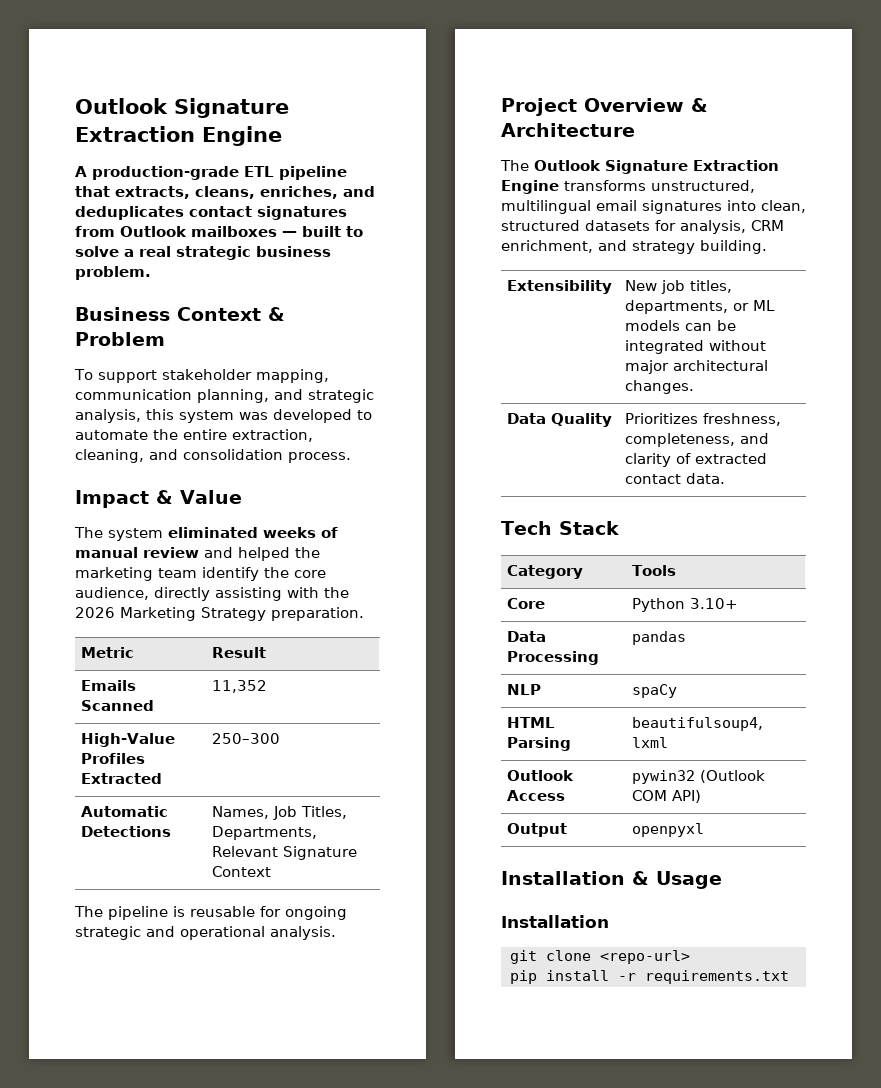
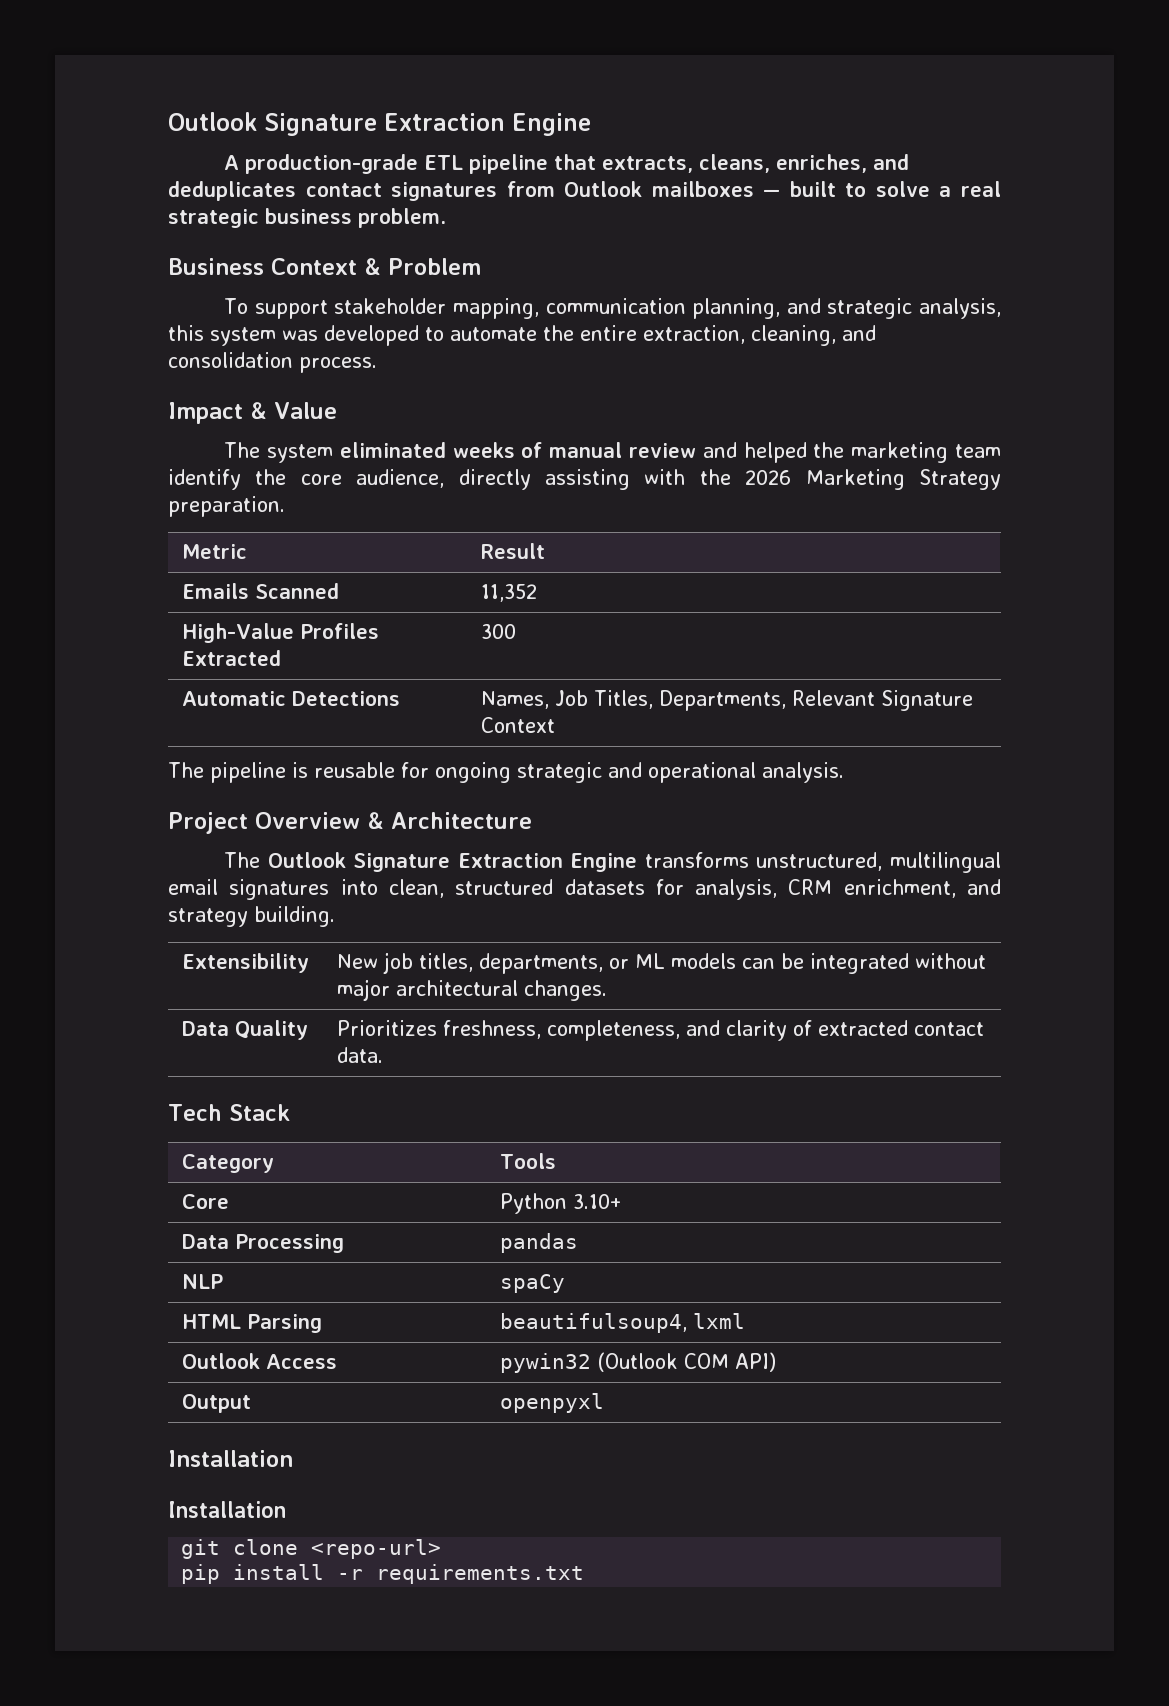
- High-Value Profiles Extracted | 250–300
+ High-Value Profiles Extracted | 300
  Output | openpyxl
- Installation & Usage
+ Installation

